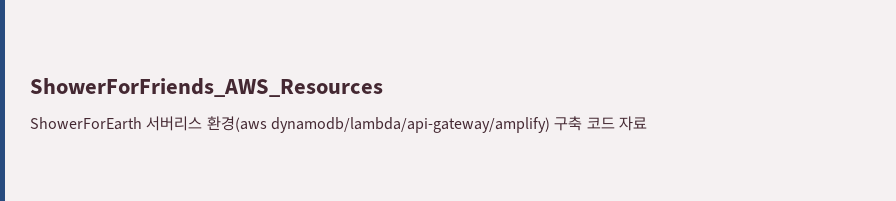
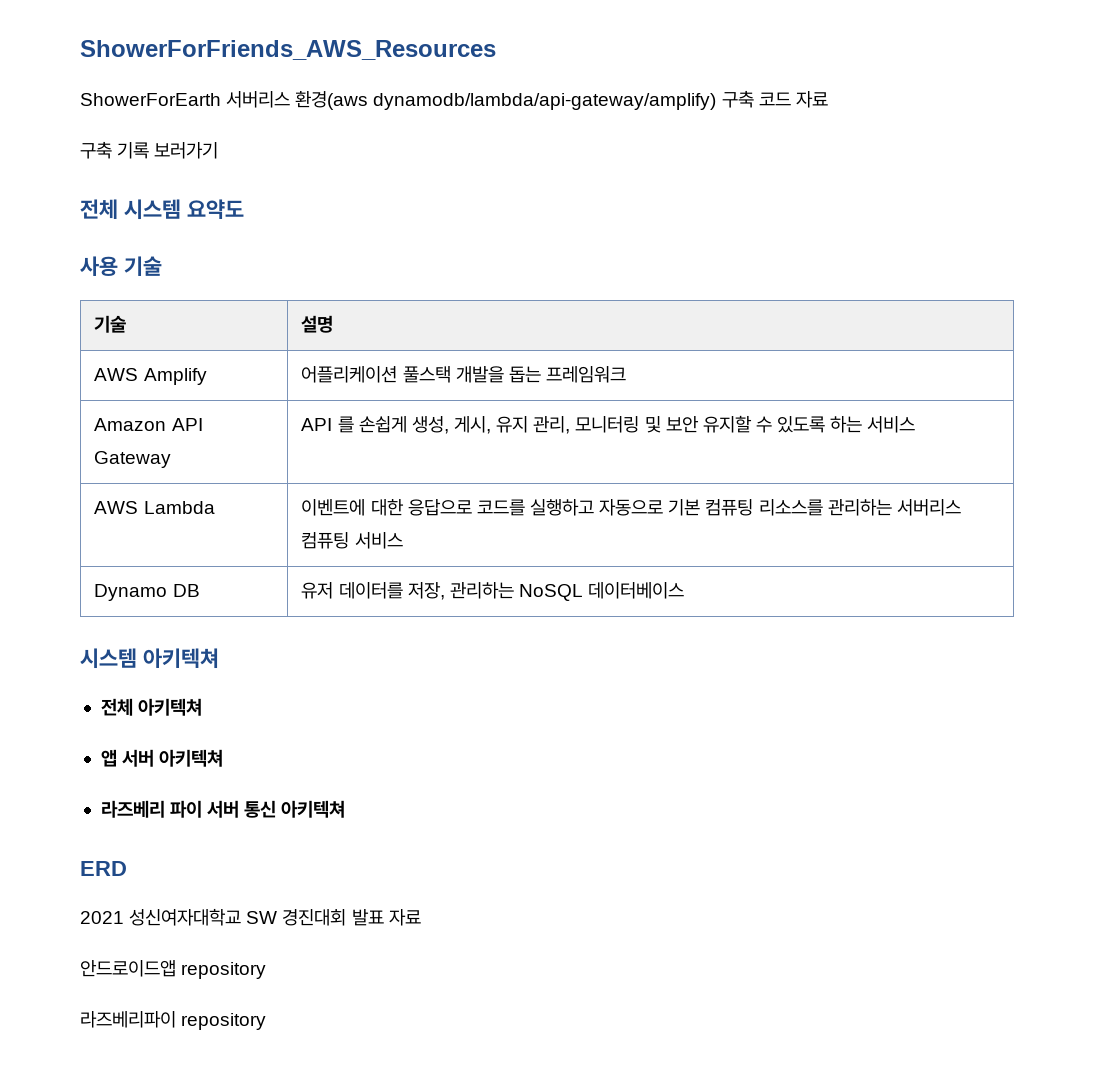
+ 구축 기록 보러가기
+ 전체 시스템 요약도
+ 사용 기술
+ 기술 | 설명
+ AWS Amplify | 어플리케이션 풀스택 개발을 돕는 프레임워크
+ Amazon API Gateway | API 를 손쉽게 생성, 게시, 유지 관리, 모니터링 및 보안 유지할 수 있도록 하는 서비스
+ AWS Lambda | 이벤트에 대한 응답으로 코드를 실행하고 자동으로 기본 컴퓨팅 리소스를 관리하는 서버리스 컴퓨팅 서비스
+ Dynamo DB | 유저 데이터를 저장, 관리하는 NoSQL 데이터베이스
+ 시스템 아키텍쳐
+ 전체 아키텍쳐
+ 앱 서버 아키텍쳐
+ 라즈베리 파이 서버 통신 아키텍쳐
+ ERD
+ 2021 성신여자대학교 SW 경진대회 발표 자료
+ 안드로이드앱 repository
+ 라즈베리파이 repository

